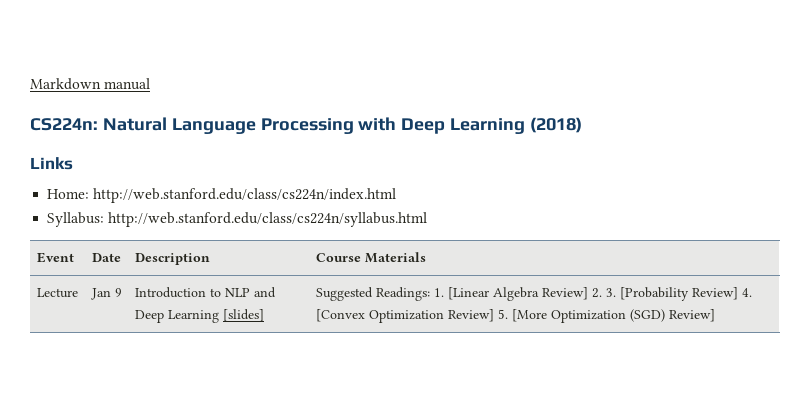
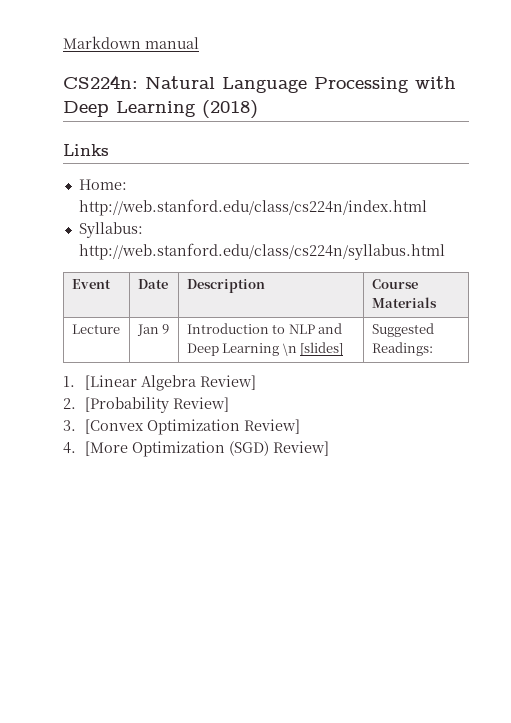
- Lecture | Jan 9 | Introduction to NLP and Deep Learning [slides] | Suggested Readings: 1. [Linear Algebra Review] 2. 3. [Probability Review] 4. [Convex Optimization Review] 5. [More Optimization (SGD) Review]
+ Lecture | Jan 9 | Introduction to NLP and Deep Learning \n [slides] | Suggested Readings:
+ 1. [Linear Algebra Review]
+ 2. [Probability Review]
+ 3. [Convex Optimization Review]
+ 4. [More Optimization (SGD) Review]

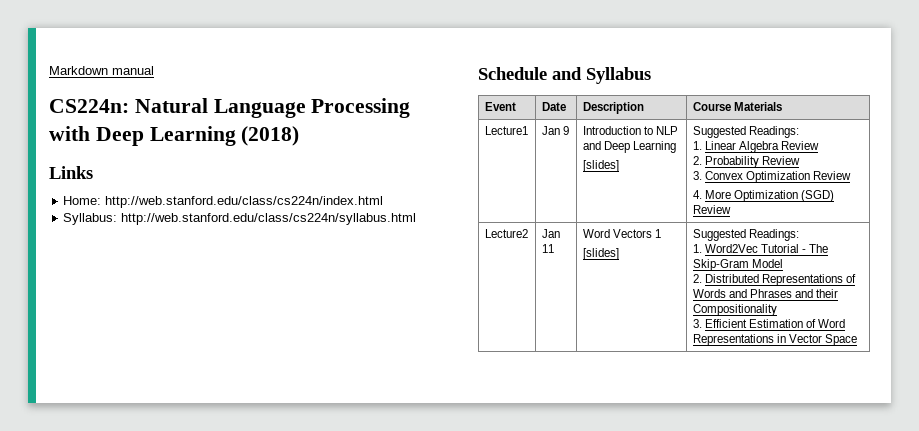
+ Schedule and Syllabus
- Lecture | Jan 9 | Introduction to NLP and Deep Learning \n [slides] | Suggested Readings:
- 1. [Linear Algebra Review]
- 2. [Probability Review]
- 3. [Convex Optimization Review]
- 4. [More Optimization (SGD) Review]
+ Lecture1 | Jan 9 | Introduction to NLP and Deep Learning
+ [slides] | Suggested Readings:
+ 1. Linear Algebra Review
+ 2. Probability Review
+ 3. Convex Optimization Review
+ 4. More Optimization (SGD) Review
+ Lecture2 | Jan 11 | Word Vectors 1
+ [slides] | Suggested Readings:
+ 1. Word2Vec Tutorial - The Skip-Gram Model
+ 2. Distributed Representations of Words and Phrases and their Compositionality
+ 3. Efficient Estimation of Word Representations in Vector Space

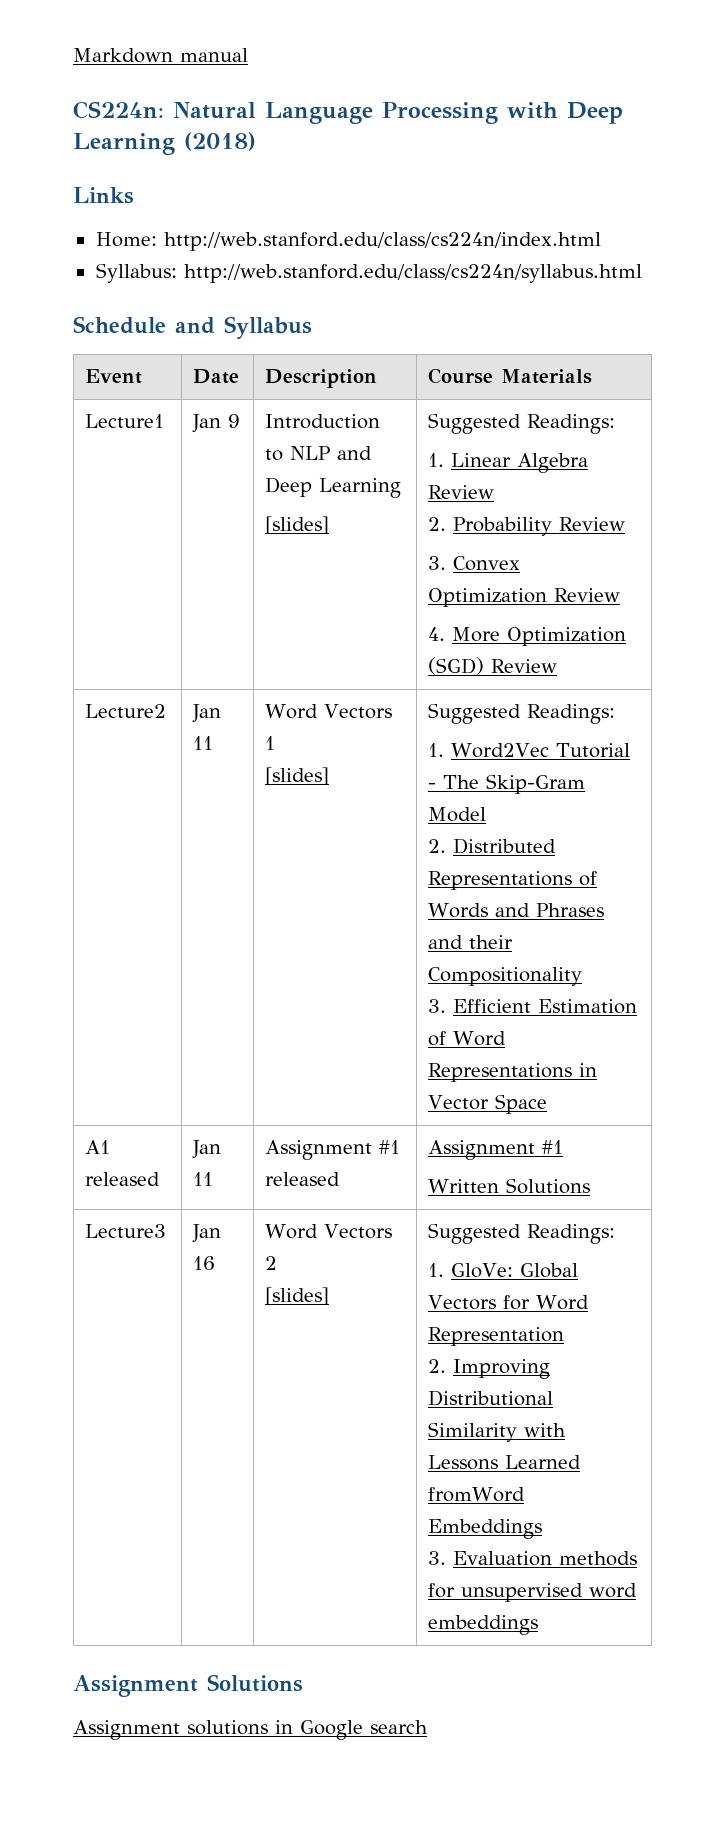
+ A1 released | Jan 11 | Assignment #1 released | Assignment #1
+ Written Solutions
+ Lecture3 | Jan 16 | Word Vectors 2
+ [slides] | Suggested Readings:
+ 1. GloVe: Global Vectors for Word Representation
+ 2. Improving Distributional Similarity with Lessons Learned fromWord Embeddings
+ 3. Evaluation methods for unsupervised word embeddings
+ Assignment Solutions
+ Assignment solutions in Google search

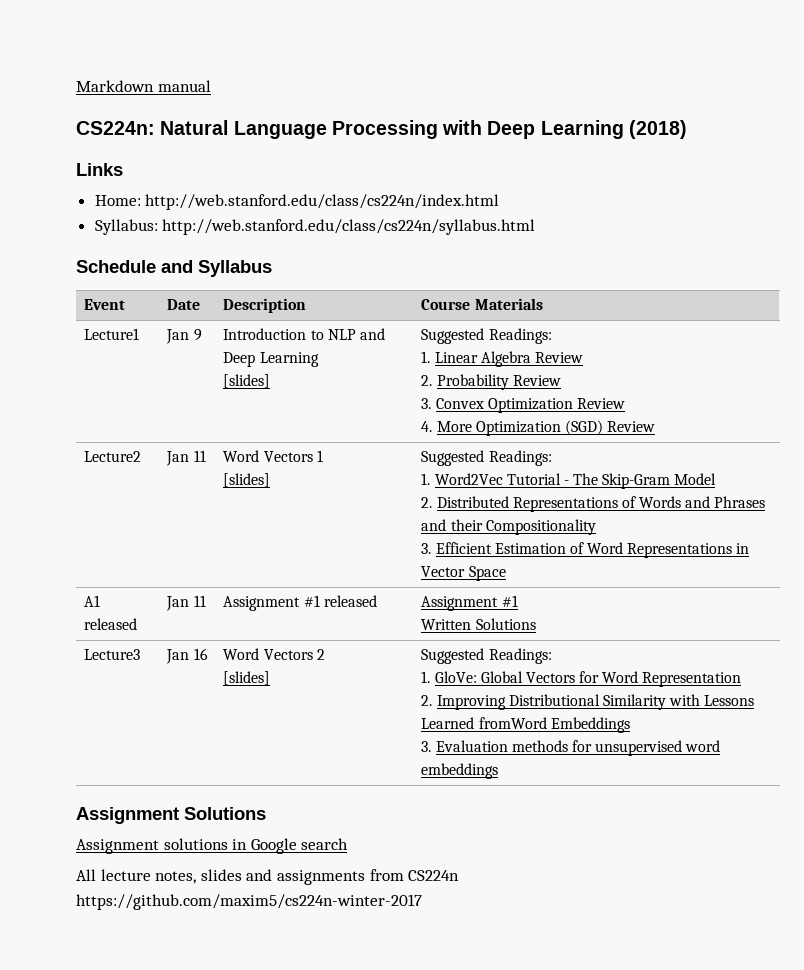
+ All lecture notes, slides and assignments from CS224n https://github.com/maxim5/cs224n-winter-2017

